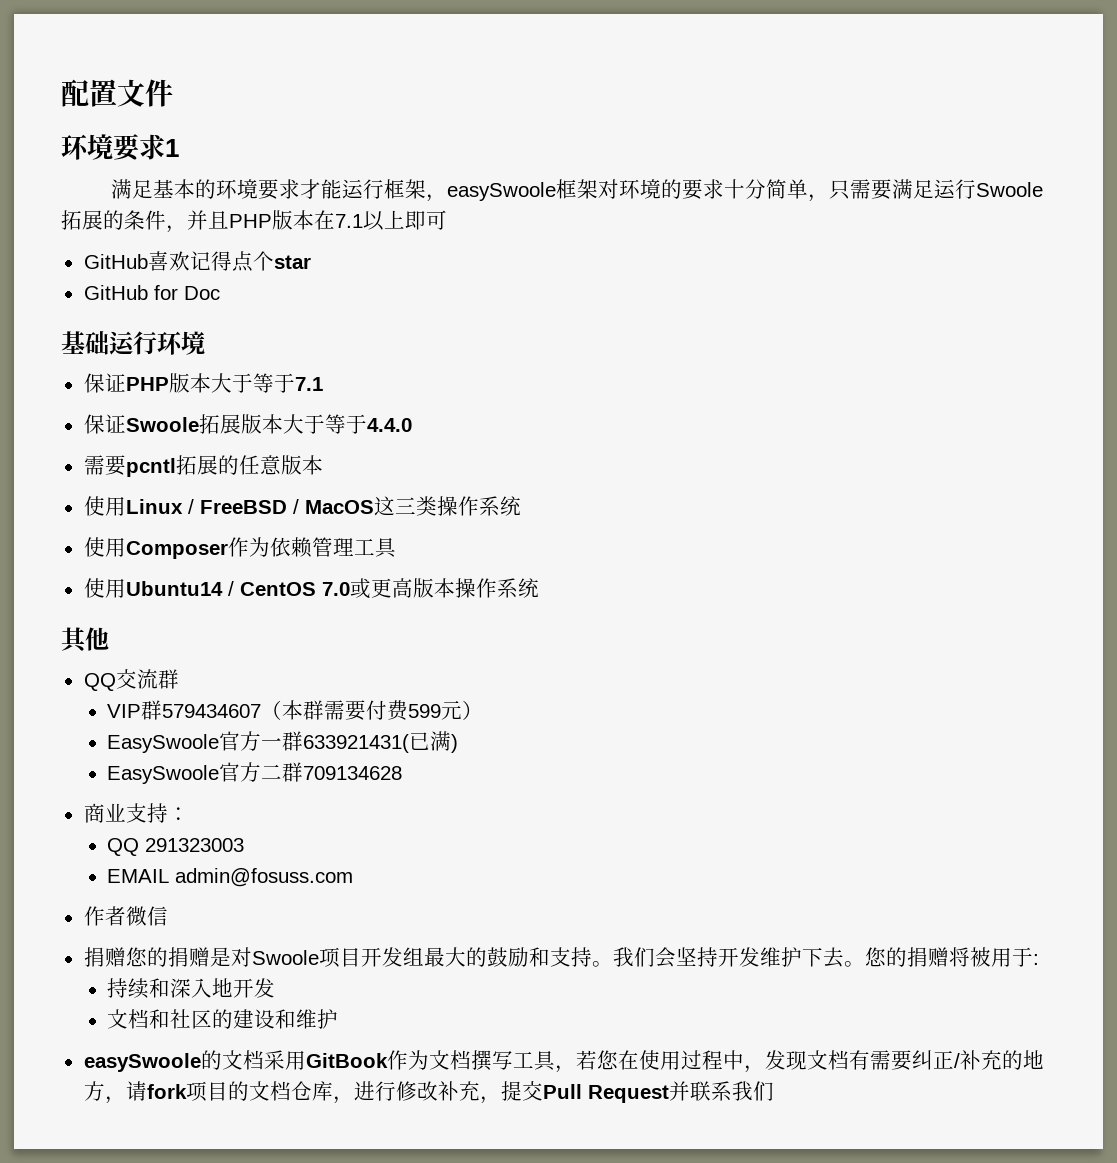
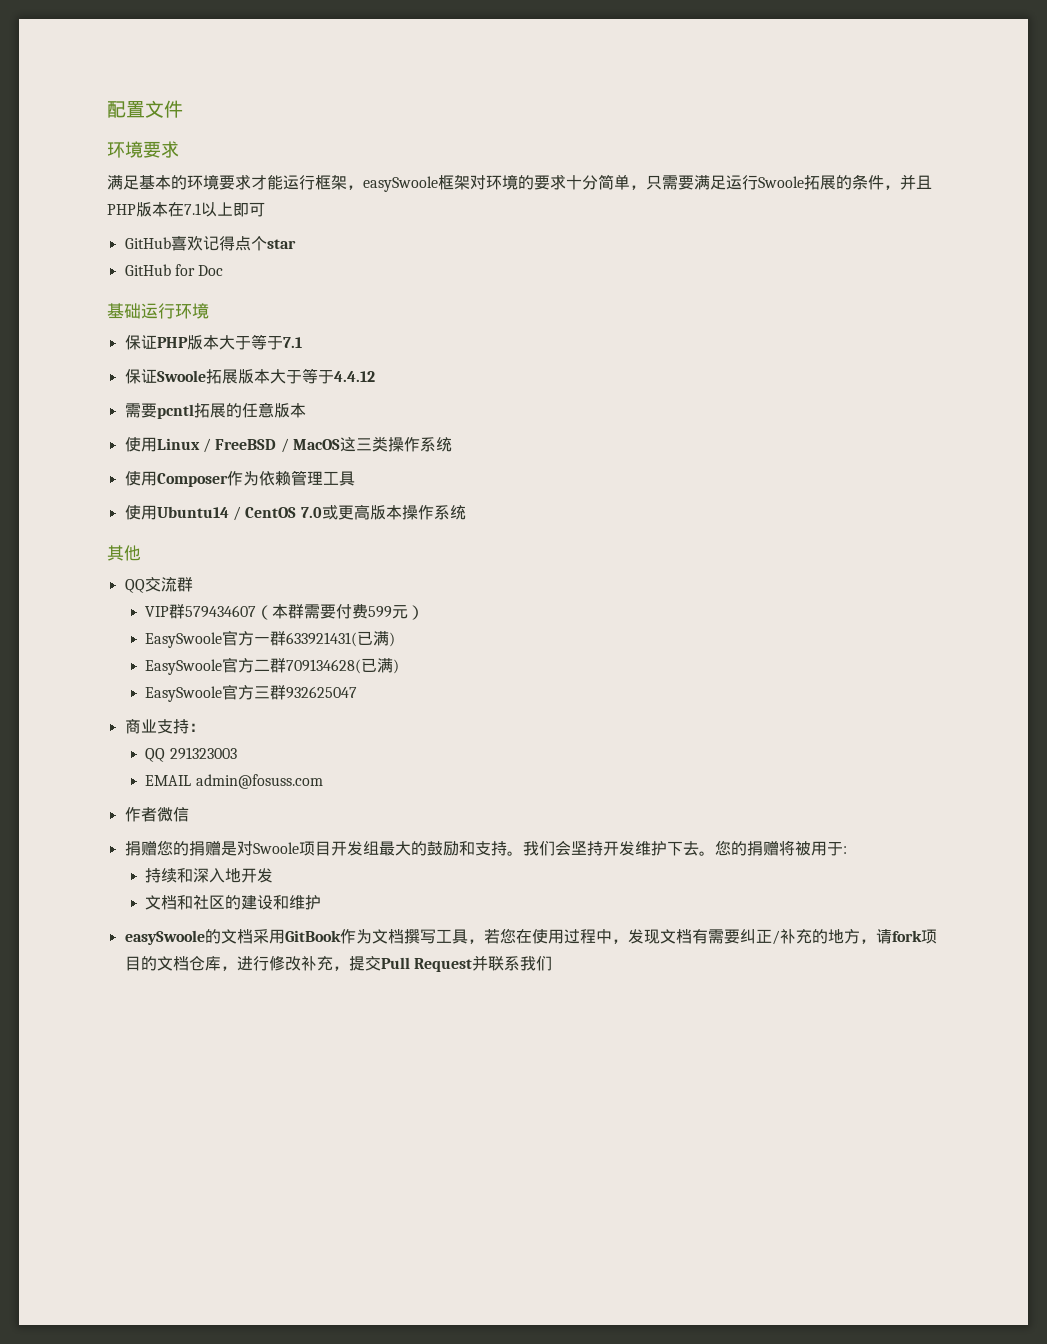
  配置文件
- 环境要求1
+ 环境要求
- 保证Swoole拓展版本大于等于4.4.0
+ 保证Swoole拓展版本大于等于4.4.12
- EasySwoole官方二群709134628
+ EasySwoole官方二群709134628(已满)
+ EasySwoole官方三群932625047

